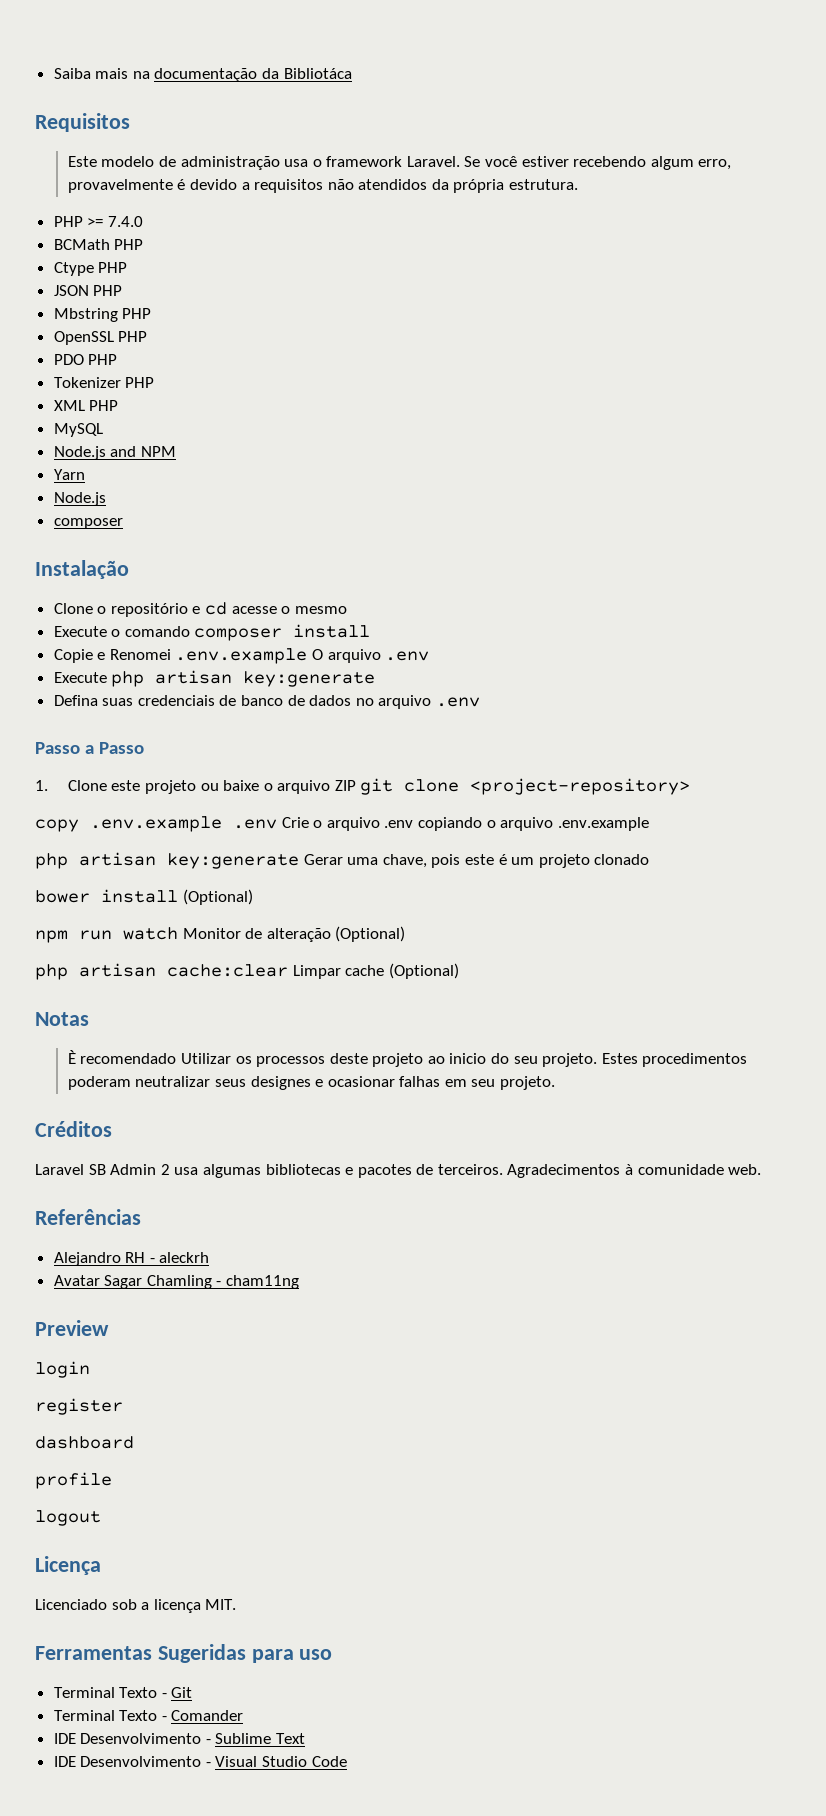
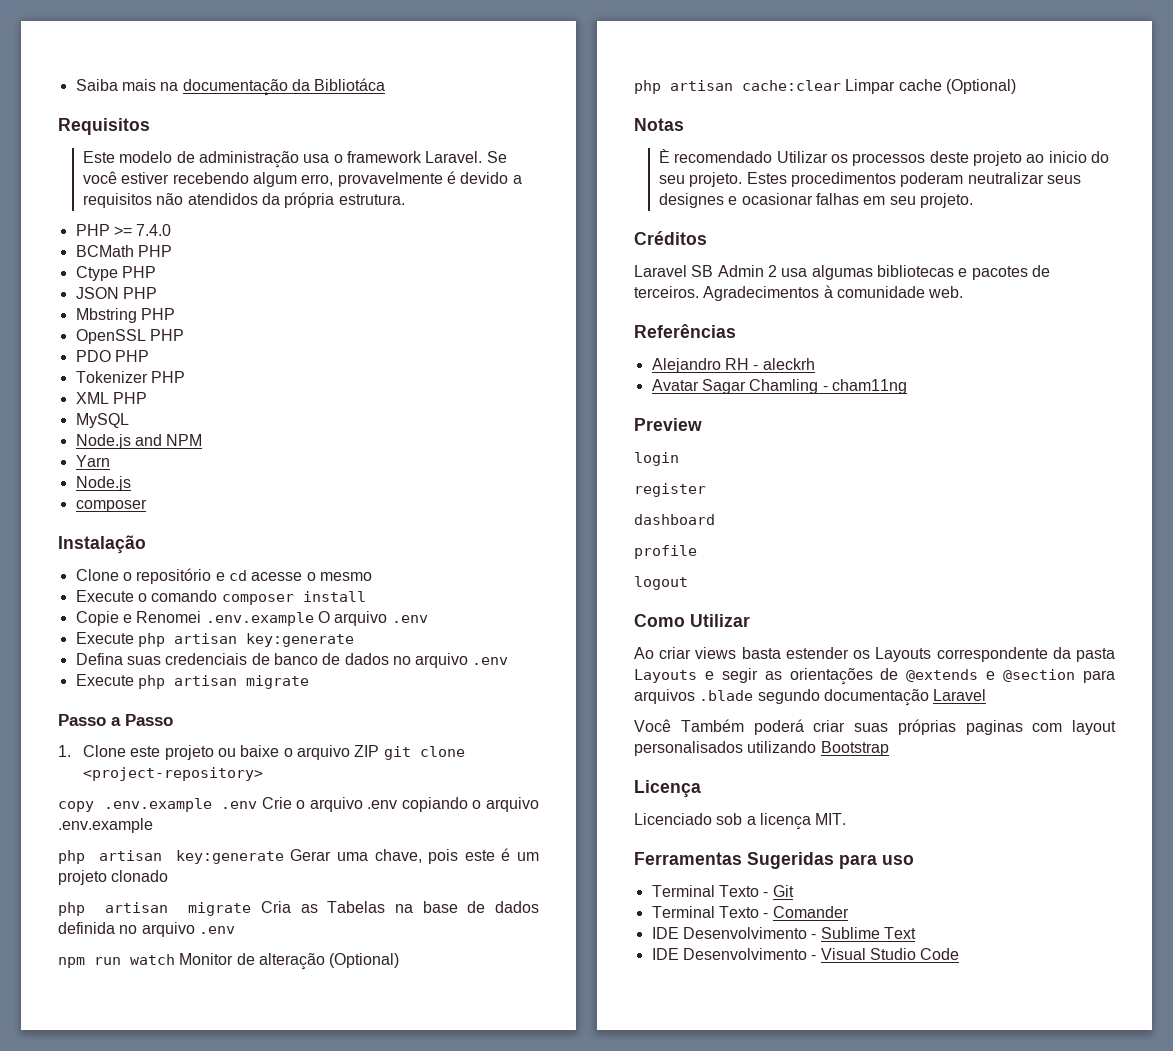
+ Execute php artisan migrate
- bower install (Optional)
+ php artisan migrate Cria as Tabelas na base de dados definida no arquivo .env
+ Como Utilizar
+ Ao criar views basta estender os Layouts correspondente da pasta Layouts e segir as orientações de @extends e @section para arquivos .blade segundo documentação Laravel
+ Você Também poderá criar suas próprias paginas com layout personalisados utilizando Bootstrap

